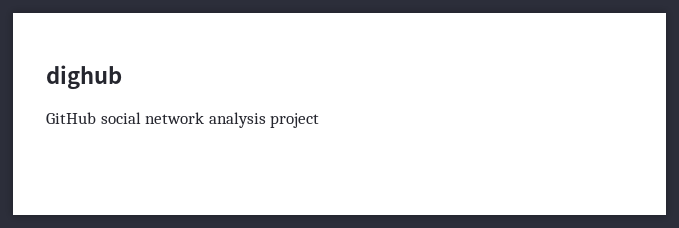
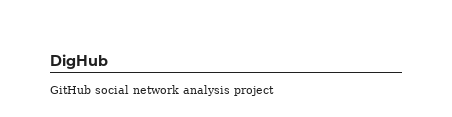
- dighub
+ DigHub

